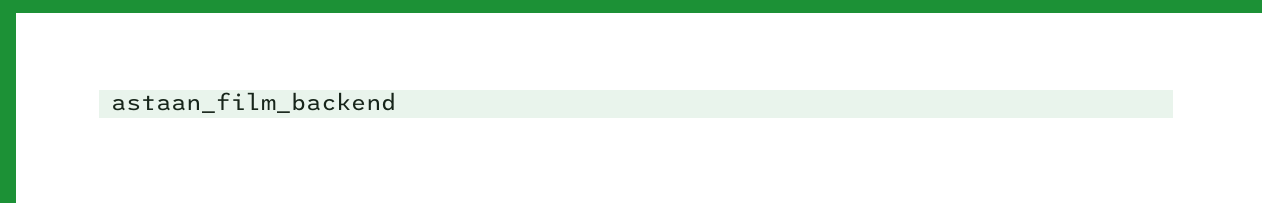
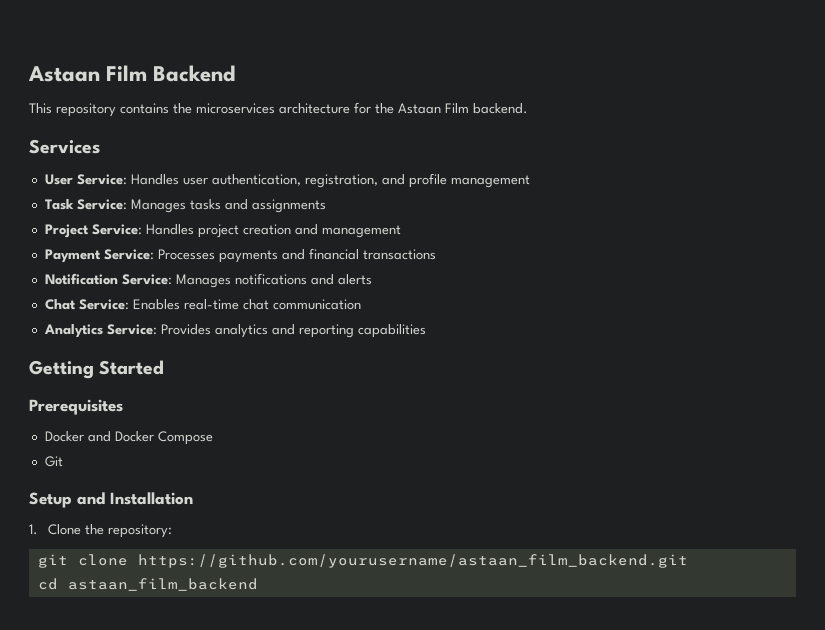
- astaan_film_backend
+ Astaan Film Backend
+ This repository contains the microservices architecture for the Astaan Film backend.
+ Services
+ User Service: Handles user authentication, registration, and profile management
+ Task Service: Manages tasks and assignments
+ Project Service: Handles project creation and management
+ Payment Service: Processes payments and financial transactions
+ Notification Service: Manages notifications and alerts
+ Chat Service: Enables real-time chat communication
+ Analytics Service: Provides analytics and reporting capabilities
+ Getting Started
+ Prerequisites
+ Docker and Docker Compose
+ Git
+ Setup and Installation
+ 1. Clone the repository:
+ git clone https://github.com/yourusername/astaan_film_backend.git
+ cd astaan_film_backend

